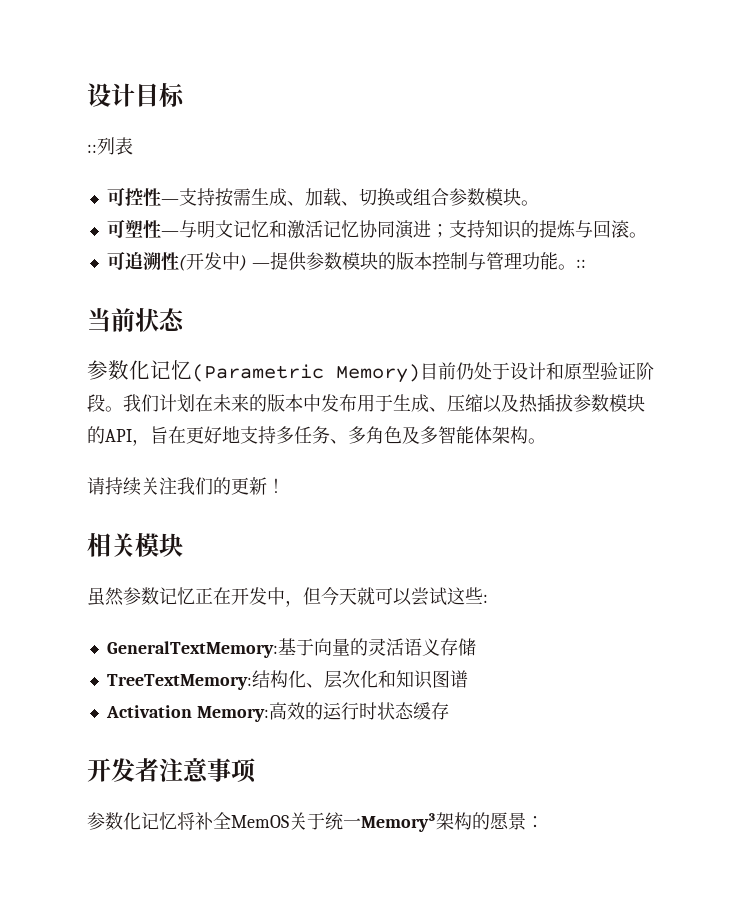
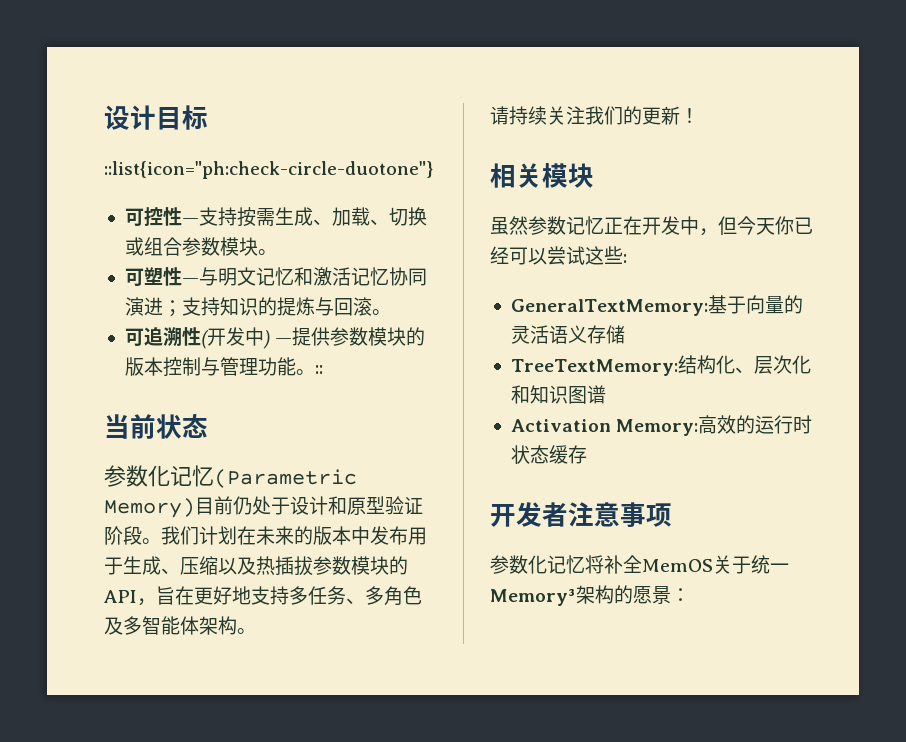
- ::列表
+ ::list{icon="ph:check-circle-duotone"}
- 虽然参数记忆正在开发中，但今天就可以尝试这些:
+ 虽然参数记忆正在开发中，但今天你已经可以尝试这些:

